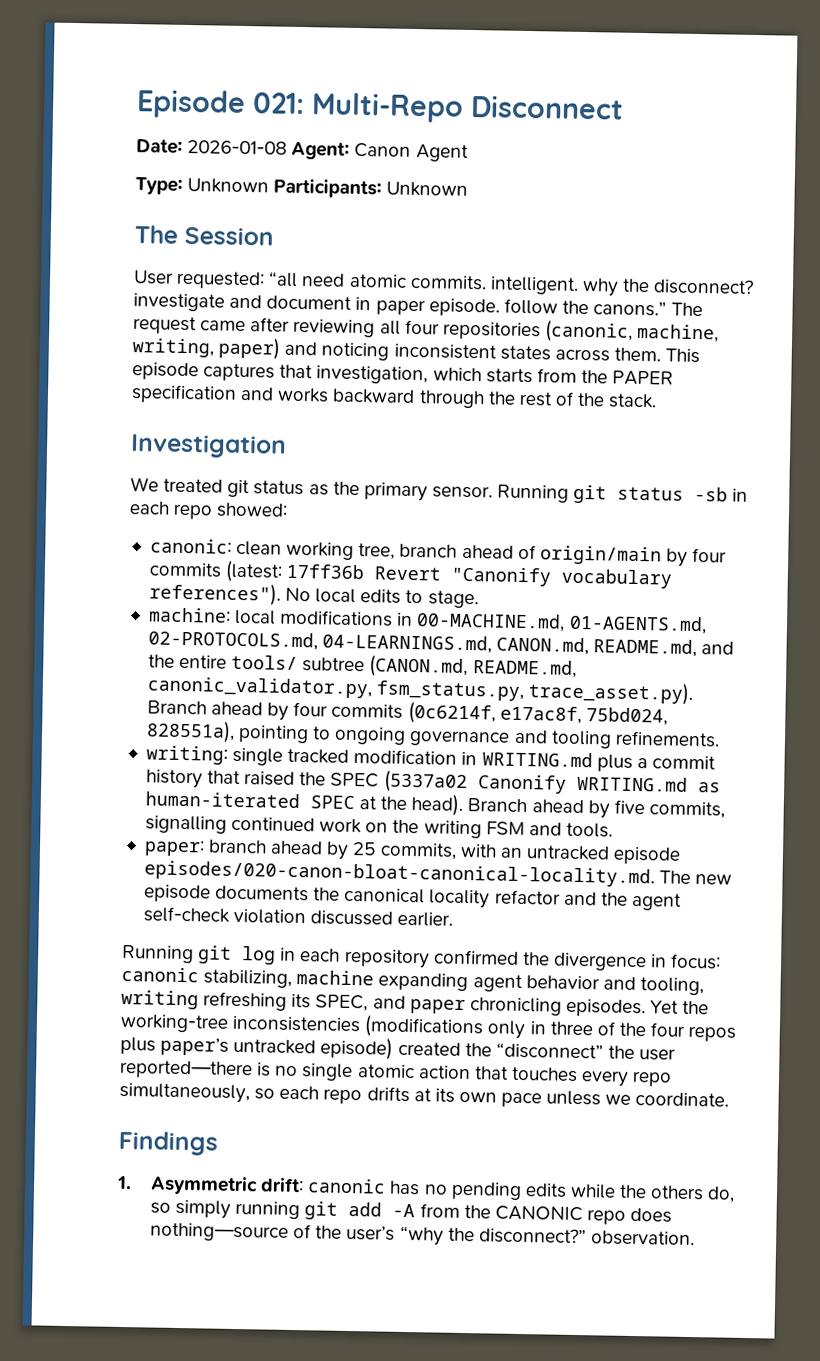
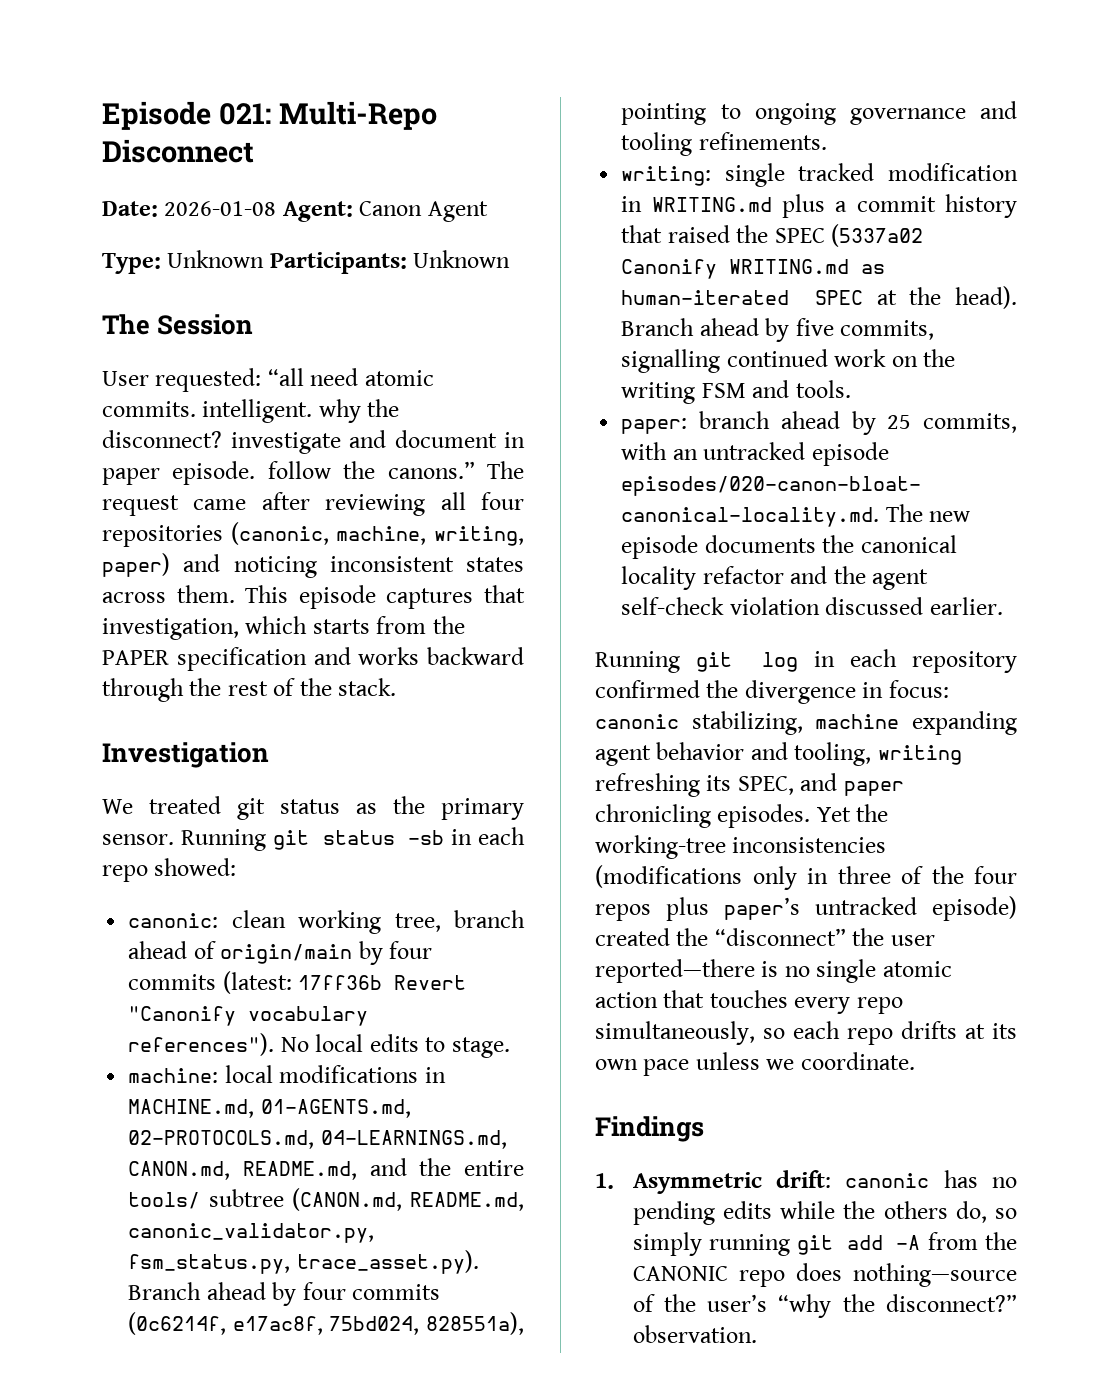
- machine: local modifications in 00-MACHINE.md, 01-AGENTS.md, 02-PROTOCOLS.md, 04-LEARNINGS.md, CANON.md, README.md, and the entire tools/ subtree (CANON.md, README.md, canonic_validator.py, fsm_status.py, trace_asset.py). Branch ahead by four commits (0c6214f, e17ac8f, 75bd024, 828551a), pointing to ongoing governance and tooling refinements.
+ machine: local modifications in MACHINE.md, 01-AGENTS.md, 02-PROTOCOLS.md, 04-LEARNINGS.md, CANON.md, README.md, and the entire tools/ subtree (CANON.md, README.md, canonic_validator.py, fsm_status.py, trace_asset.py). Branch ahead by four commits (0c6214f, e17ac8f, 75bd024, 828551a), pointing to ongoing governance and tooling refinements.

